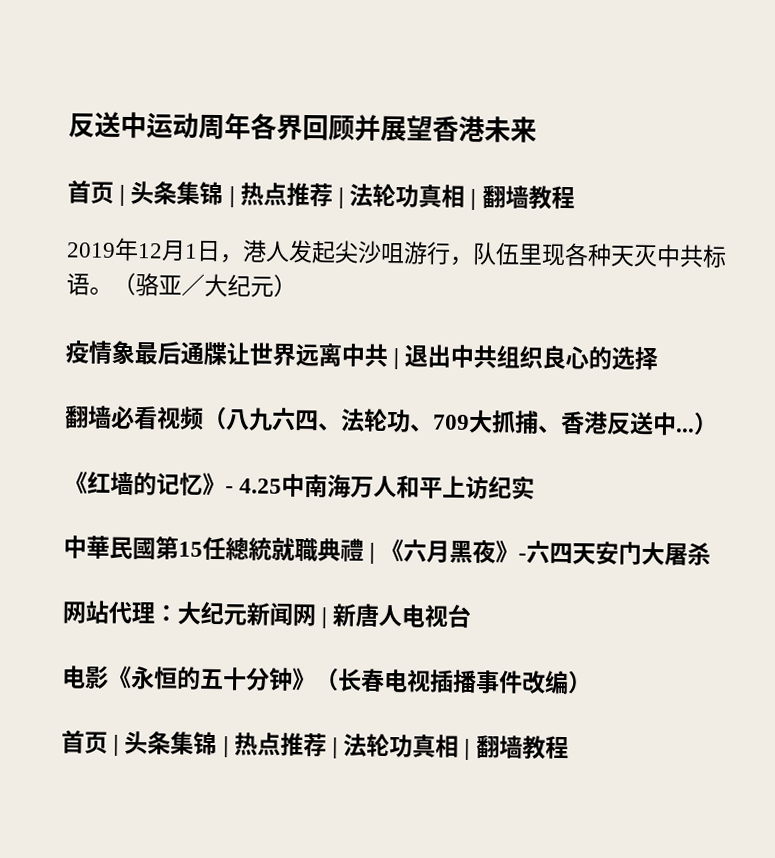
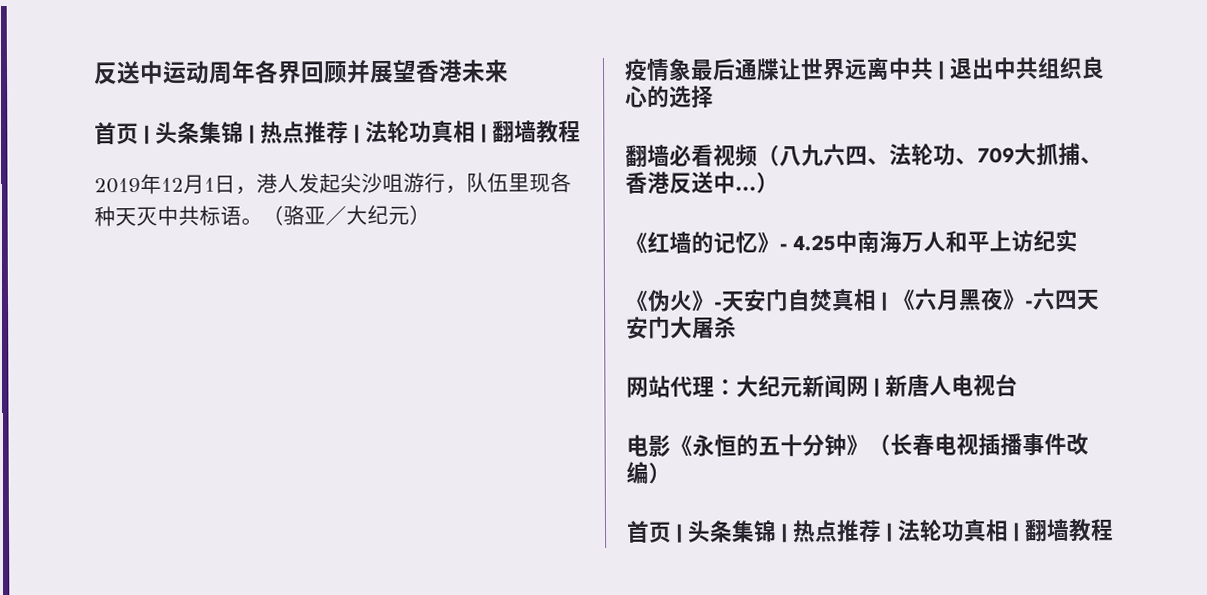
- 中華民國第15任總統就職典禮 | 《六月黑夜》-六四天安门大屠杀
+ 《伪火》-天安门自焚真相 | 《六月黑夜》-六四天安门大屠杀

